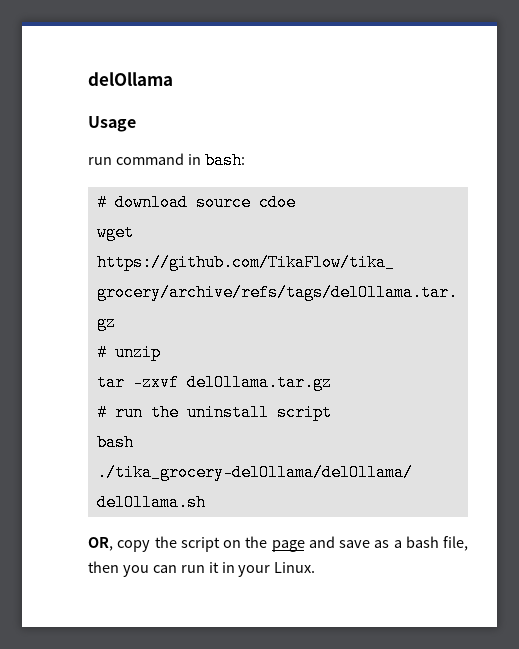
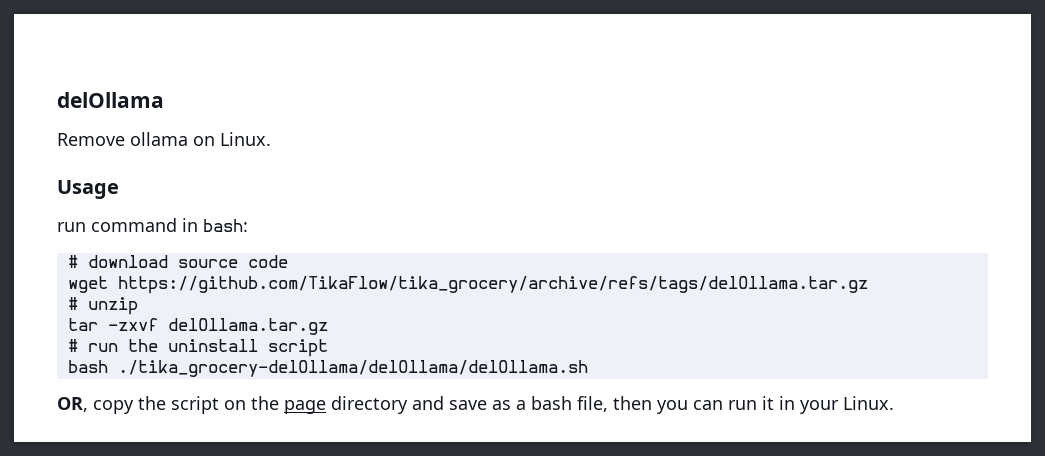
+ Remove ollama on Linux.
- # download source cdoe
+ # download source code
- OR, copy the script on the page and save as a bash file, then you can run it in your Linux.
+ OR, copy the script on the page directory and save as a bash file, then you can run it in your Linux.

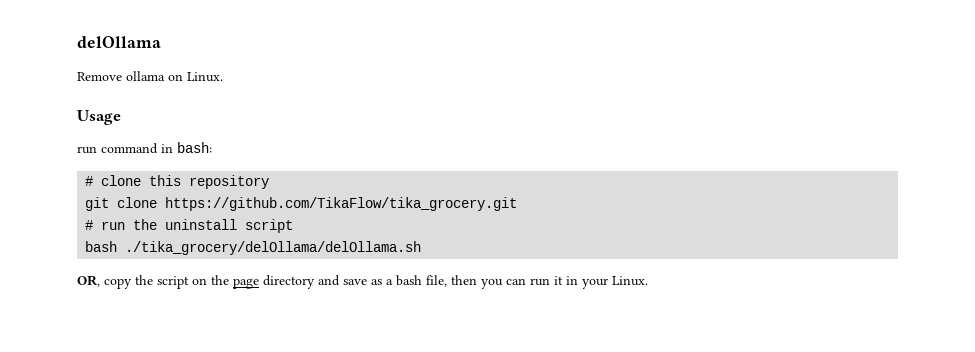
- # download source code
- wget https://github.com/TikaFlow/tika_grocery/archive/refs/tags/delOllama.tar.gz
- # unzip
- tar -zxvf delOllama.tar.gz
+ # clone this repository
+ git clone https://github.com/TikaFlow/tika_grocery.git
- bash ./tika_grocery-delOllama/delOllama/delOllama.sh
+ bash ./tika_grocery/delOllama/delOllama.sh

